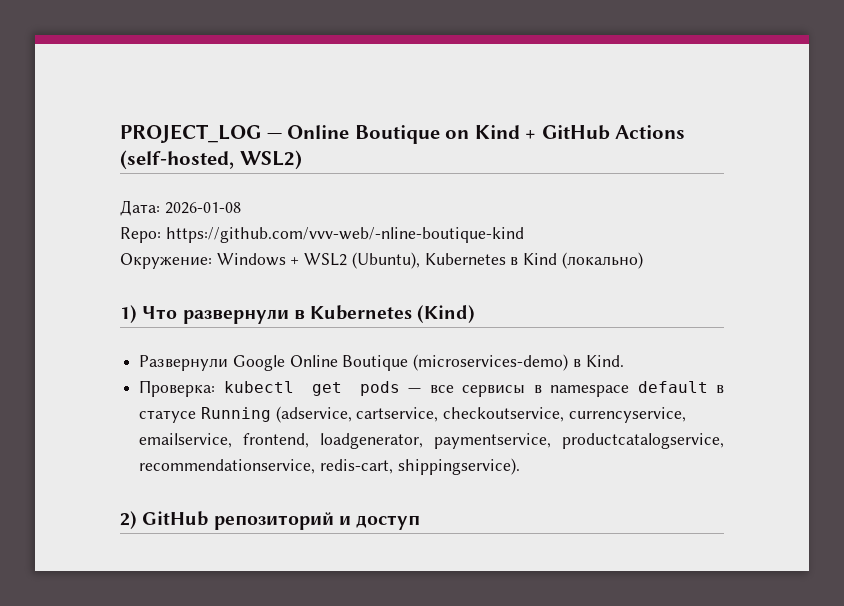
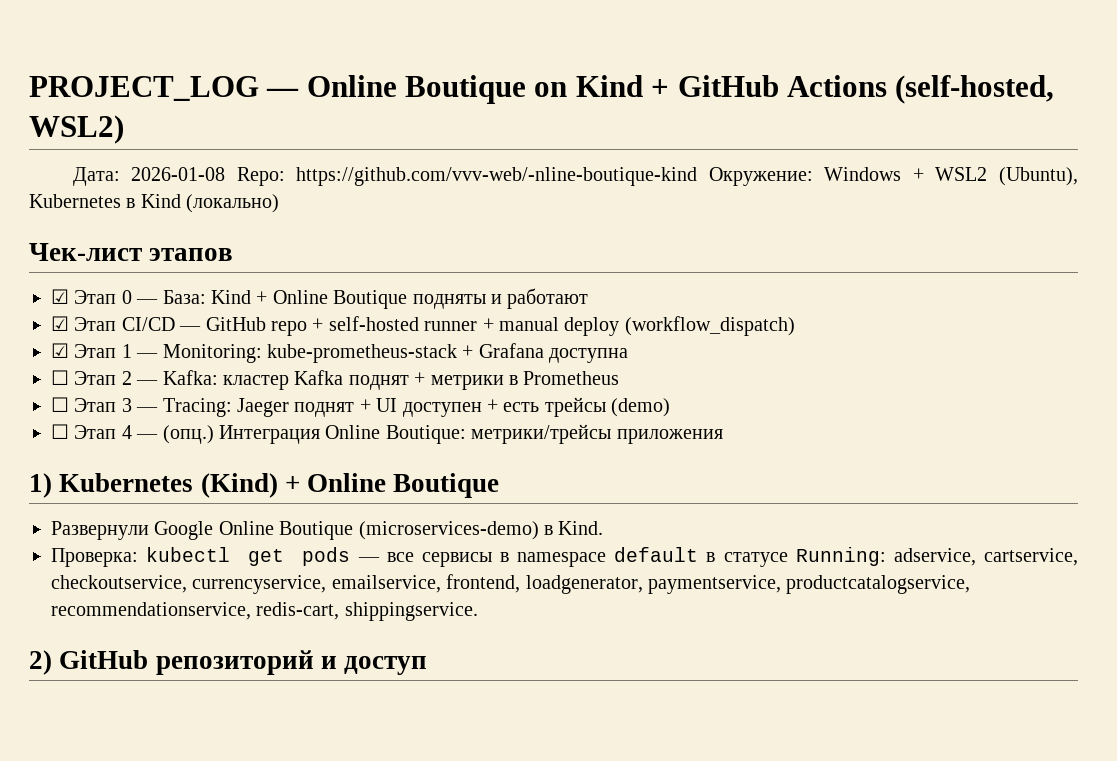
- Дата: 2026-01-08
- Repo: https://github.com/vvv-web/-nline-boutique-kind
- Окружение: Windows + WSL2 (Ubuntu), Kubernetes в Kind (локально)
+ Дата: 2026-01-08 Repo: https://github.com/vvv-web/-nline-boutique-kind Окружение: Windows + WSL2 (Ubuntu), Kubernetes в Kind (локально)
- 1) Что развернули в Kubernetes (Kind)
+ Чек-лист этапов
+ ☑ Этап 0 — База: Kind + Online Boutique подняты и работают
+ ☑ Этап CI/CD — GitHub repo + self-hosted runner + manual deploy (workflow_dispatch)
+ ☑ Этап 1 — Monitoring: kube-prometheus-stack + Grafana доступна
+ ☐ Этап 2 — Kafka: кластер Kafka поднят + метрики в Prometheus
+ ☐ Этап 3 — Tracing: Jaeger поднят + UI доступен + есть трейсы (demo)
+ ☐ Этап 4 — (опц.) Интеграция Online Boutique: метрики/трейсы приложения
+ 1) Kubernetes (Kind) + Online Boutique
- Проверка: kubectl get pods — все сервисы в namespace default в статусе Running (adservice, cartservice, checkoutservice, currencyservice, emailservice, frontend, loadgenerator, paymentservice, productcatalogservice, recommendationservice, redis-cart, shippingservice).
+ Проверка: kubectl get pods — все сервисы в namespace default в статусе Running: adservice, cartservice, checkoutservice, currencyservice, emailservice, frontend, loadgenerator, paymentservice, productcatalogservice, recommendationservice, redis-cart, shippingservice.

